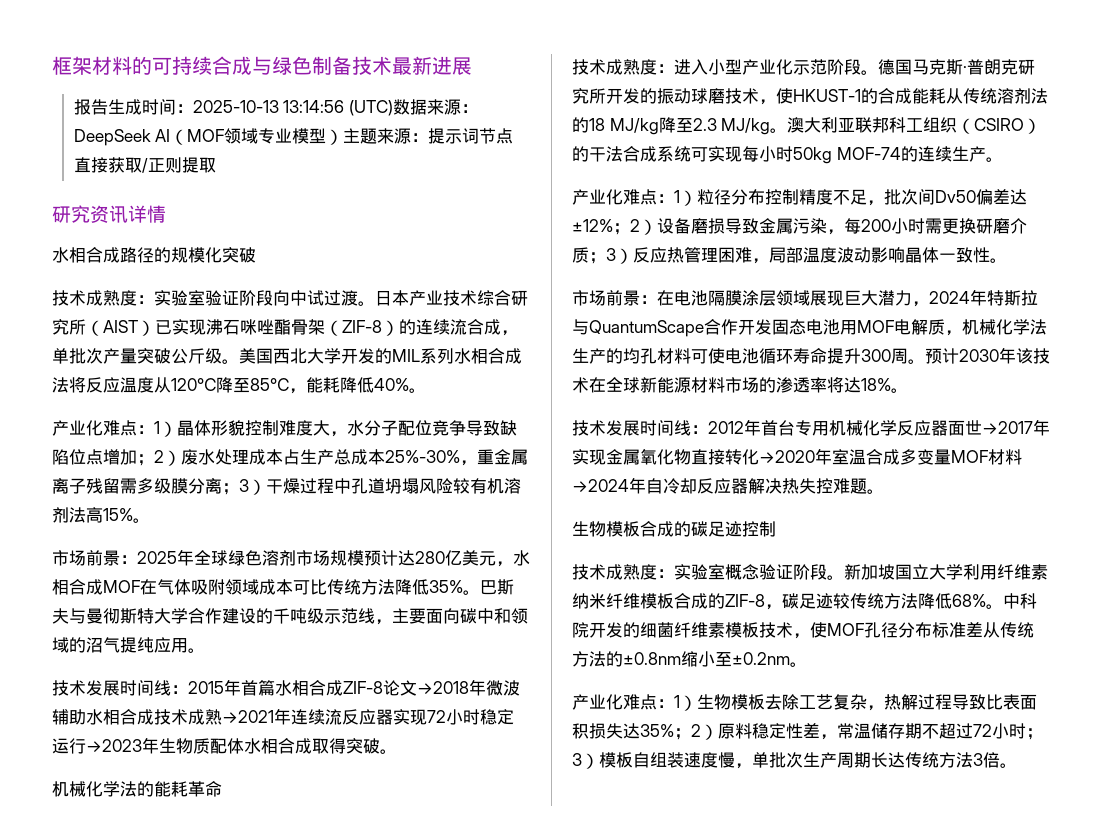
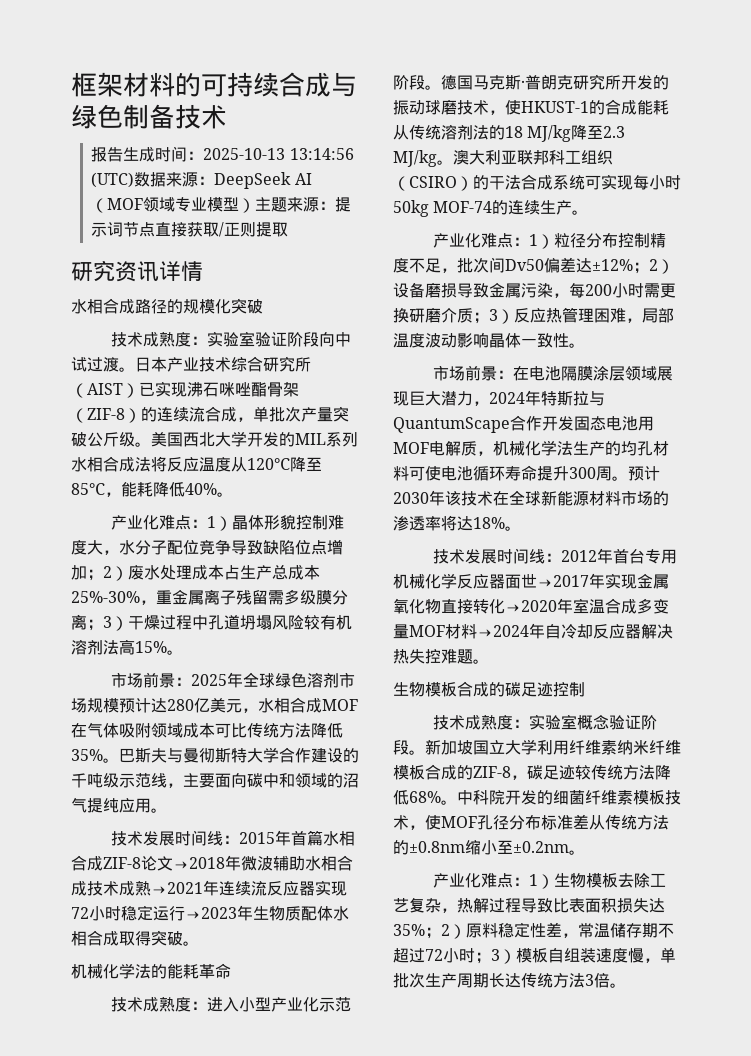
- 框架材料的可持续合成与绿色制备技术最新进展
+ 框架材料的可持续合成与绿色制备技术

